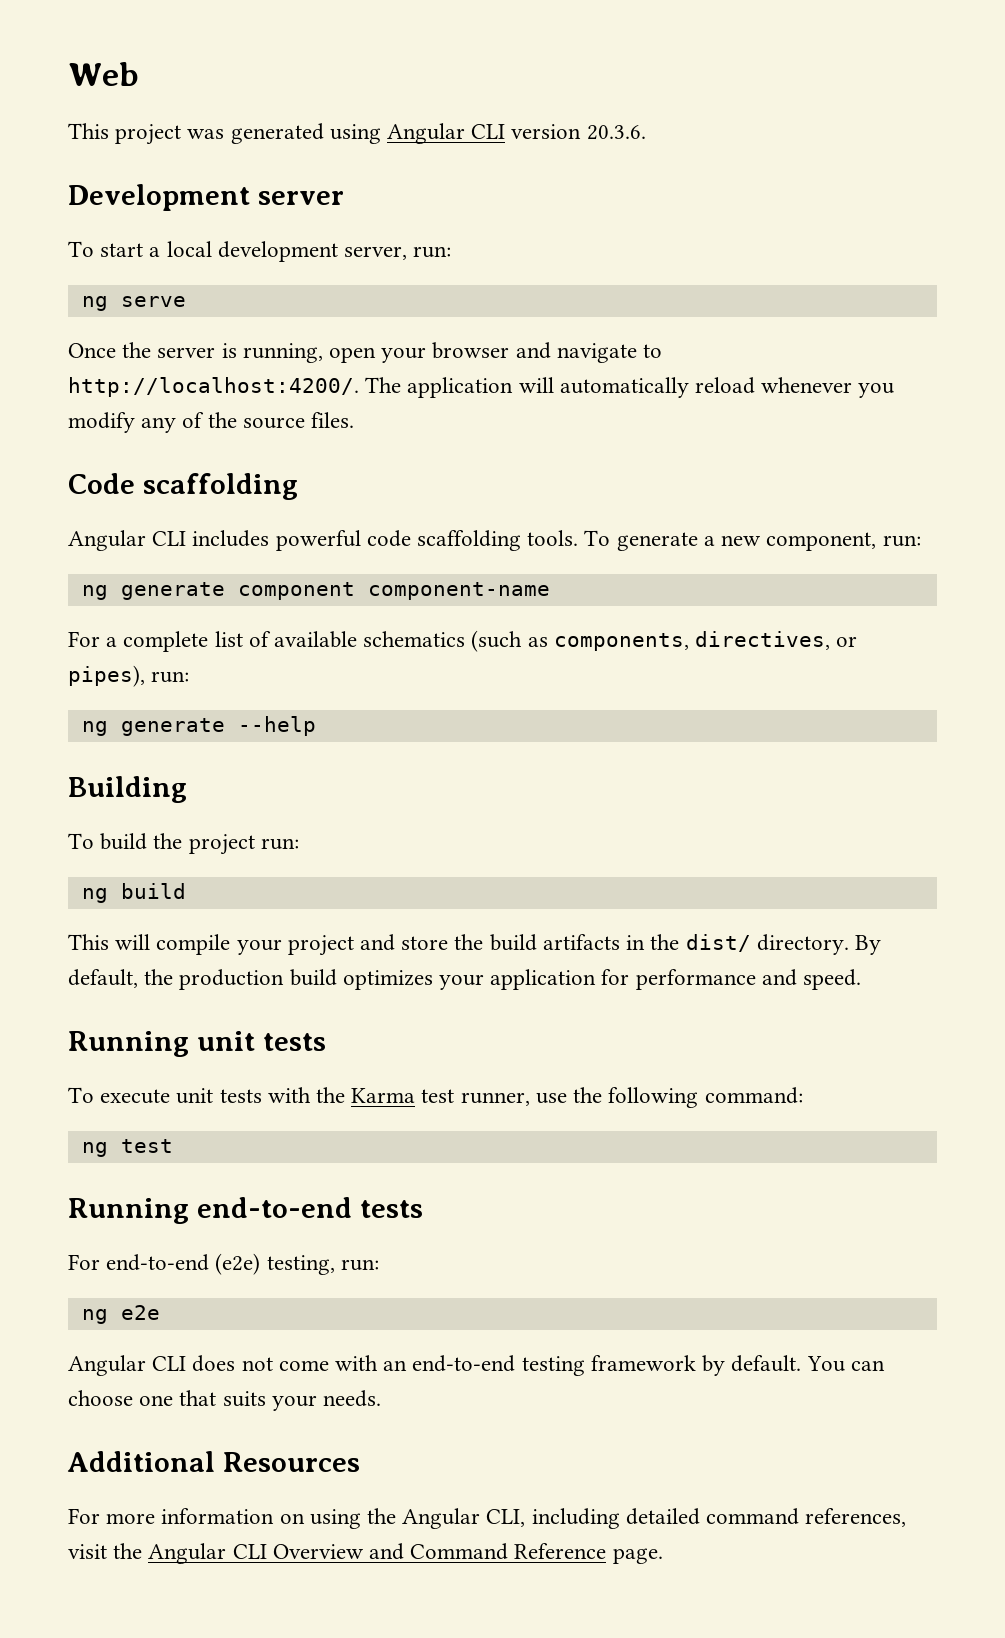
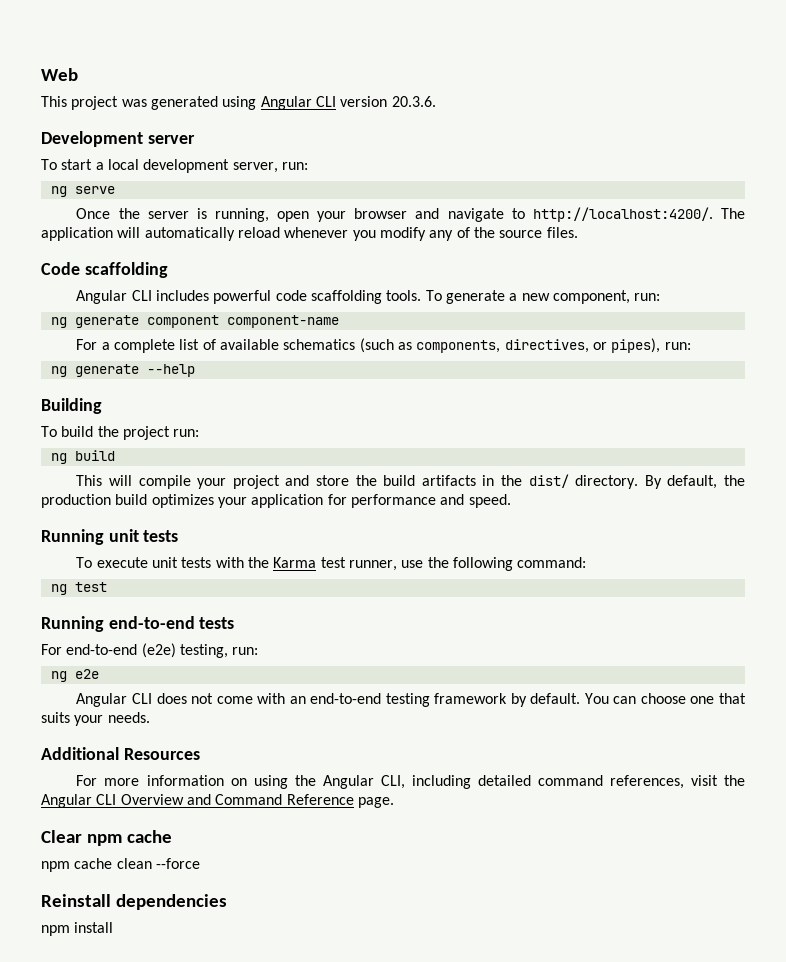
+ Clear npm cache
+ npm cache clean --force
+ Reinstall dependencies
+ npm install

